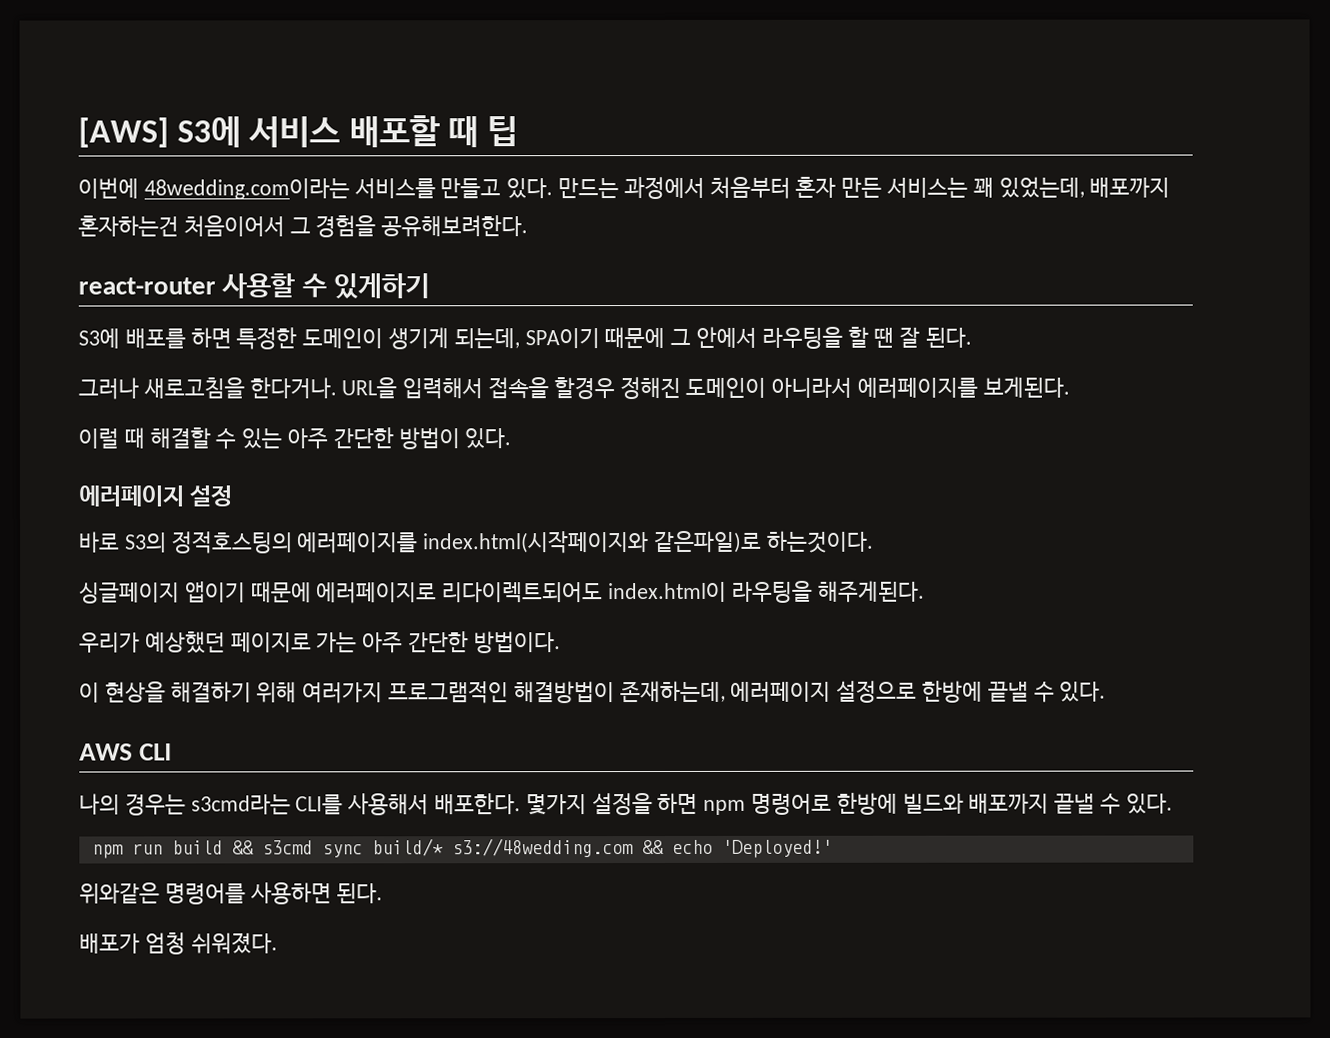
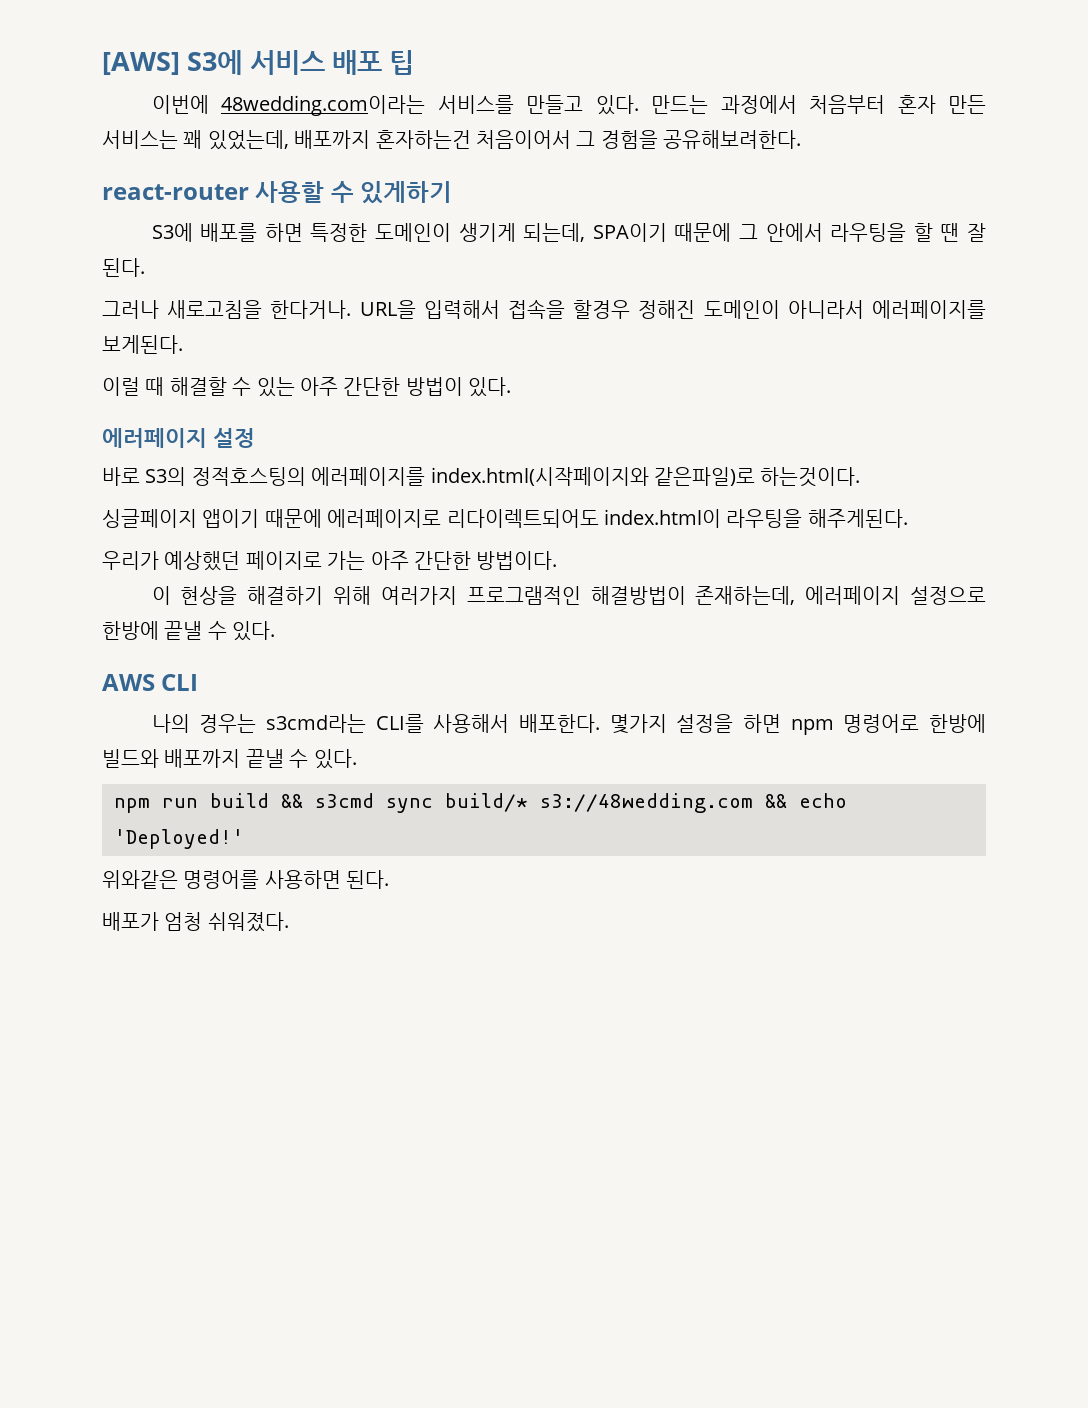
- [AWS] S3에 서비스 배포할 때 팁
+ [AWS] S3에 서비스 배포 팁

